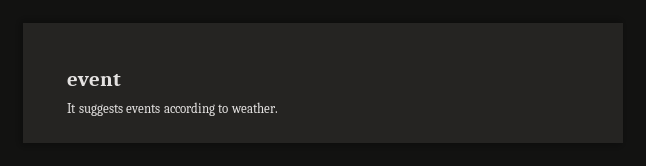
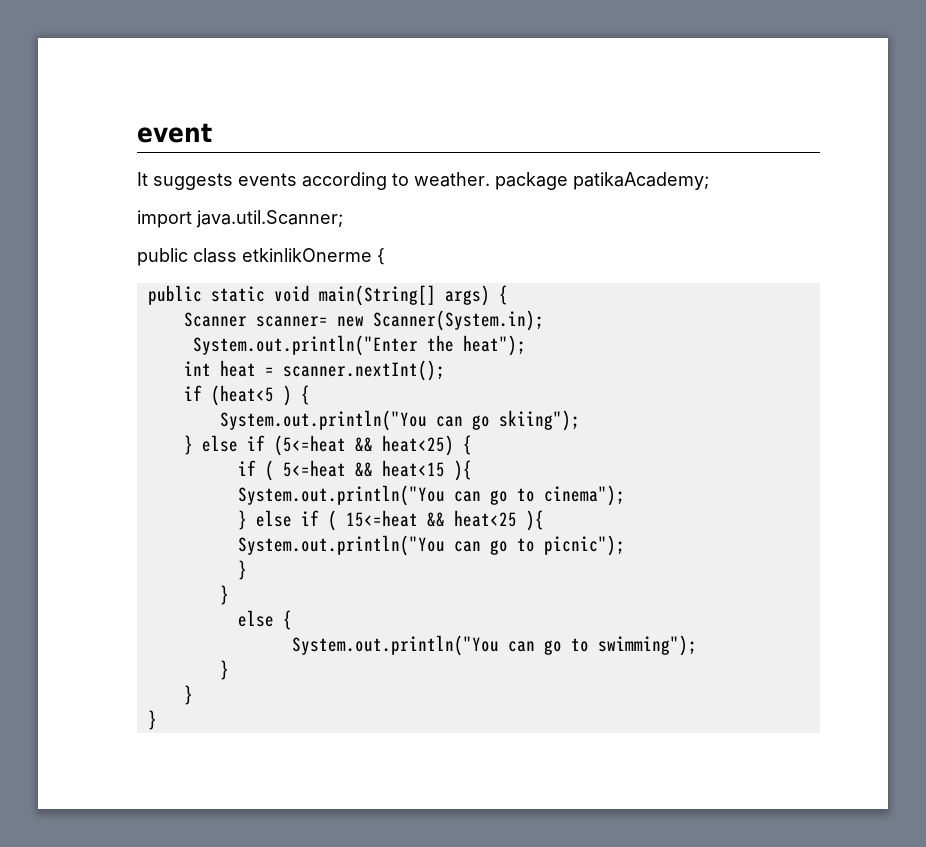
- It suggests events according to weather.
+ It suggests events according to weather. package patikaAcademy;
+ import java.util.Scanner;
+ public class etkinlikOnerme {
+ public static void main(String[] args) {
+ Scanner scanner= new Scanner(System.in);
+ System.out.println("Enter the heat");
+ int heat = scanner.nextInt();
+ if (heat<5 ) {
+ System.out.println("You can go skiing");
+ } else if (5<=heat && heat<25) {
+ if ( 5<=heat && heat<15 ){
+ System.out.println("You can go to cinema");
+ } else if ( 15<=heat && heat<25 ){
+ System.out.println("You can go to picnic");
+ }
+ }
+ else {
+ System.out.println("You can go to swimming");
+ }
+ }
+ }

